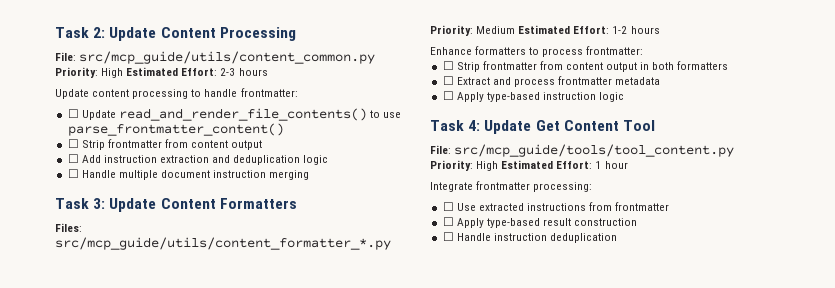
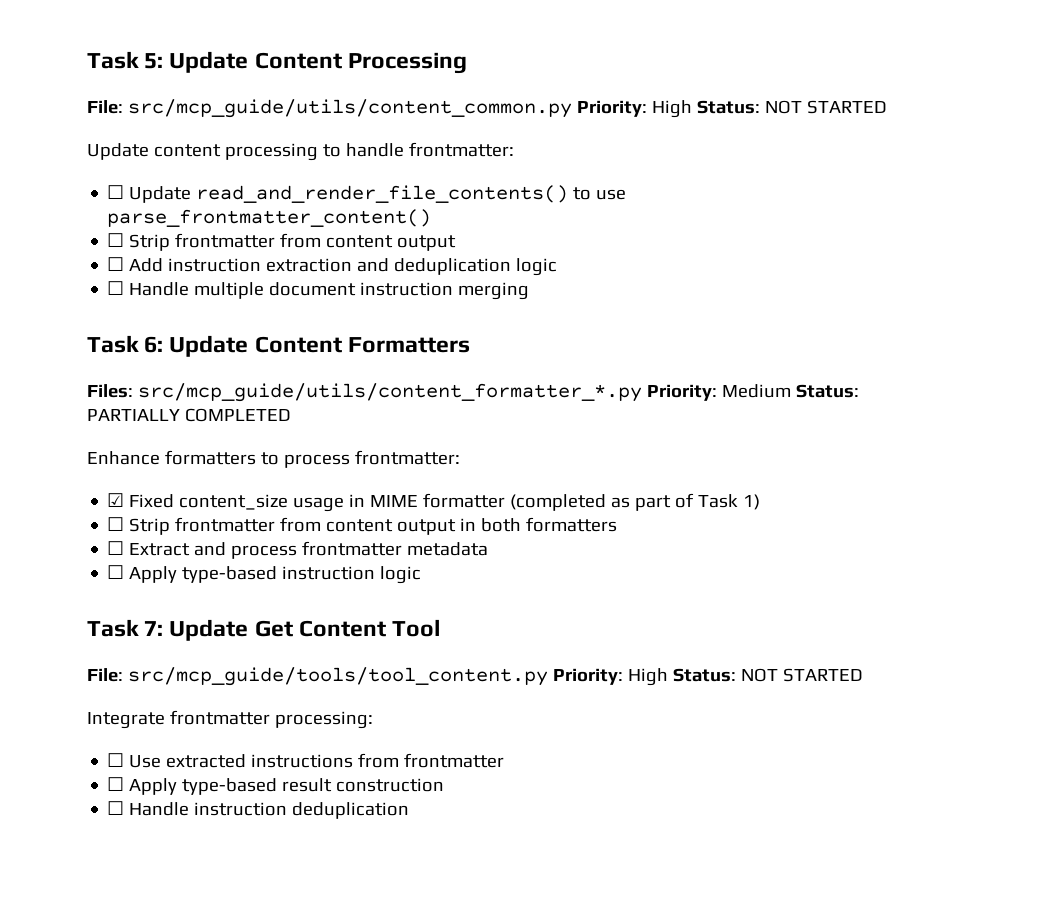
- Task 2: Update Content Processing
+ Task 5: Update Content Processing
- File: src/mcp_guide/utils/content_common.py Priority: High Estimated Effort: 2-3 hours
+ File: src/mcp_guide/utils/content_common.py Priority: High Status: NOT STARTED
- Task 3: Update Content Formatters
+ Task 6: Update Content Formatters
- Files: src/mcp_guide/utils/content_formatter_*.py Priority: Medium Estimated Effort: 1-2 hours
+ Files: src/mcp_guide/utils/content_formatter_*.py Priority: Medium Status: PARTIALLY COMPLETED
+ ☑ Fixed content_size usage in MIME formatter (completed as part of Task 1)
- Task 4: Update Get Content Tool
+ Task 7: Update Get Content Tool
- File: src/mcp_guide/tools/tool_content.py Priority: High Estimated Effort: 1 hour
+ File: src/mcp_guide/tools/tool_content.py Priority: High Status: NOT STARTED

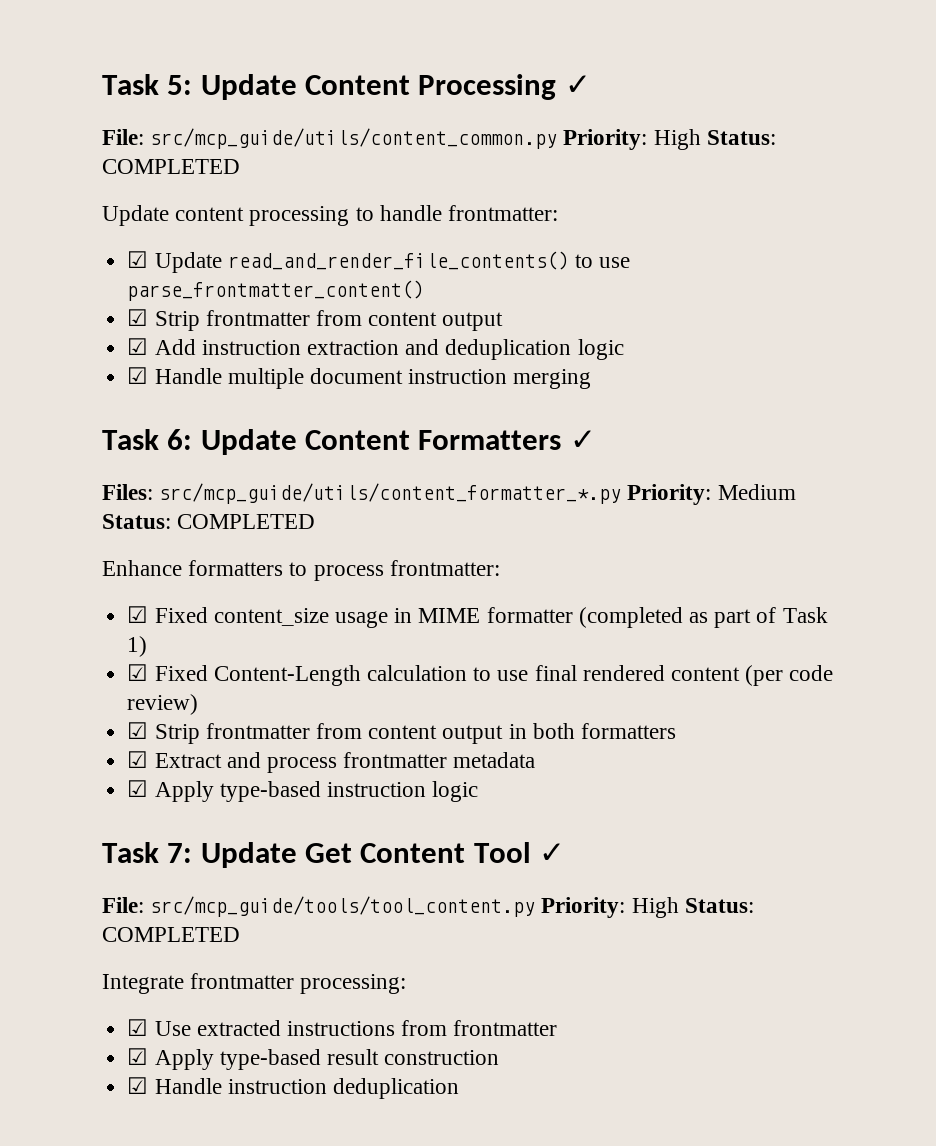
- Task 5: Update Content Processing
+ Task 5: Update Content Processing ✓
- File: src/mcp_guide/utils/content_common.py Priority: High Status: NOT STARTED
+ File: src/mcp_guide/utils/content_common.py Priority: High Status: COMPLETED
- ☐ Update read_and_render_file_contents() to use parse_frontmatter_content()
- ☐ Strip frontmatter from content output
+ ☑ Update read_and_render_file_contents() to use parse_frontmatter_content()
+ ☑ Strip frontmatter from content output
- ☐ Add instruction extraction and deduplication logic
+ ☑ Add instruction extraction and deduplication logic
- ☐ Handle multiple document instruction merging
+ ☑ Handle multiple document instruction merging
- Task 6: Update Content Formatters
+ Task 6: Update Content Formatters ✓
- Files: src/mcp_guide/utils/content_formatter_*.py Priority: Medium Status: PARTIALLY COMPLETED
+ Files: src/mcp_guide/utils/content_formatter_*.py Priority: Medium Status: COMPLETED
- ☐ Strip frontmatter from content output in both formatters
+ ☑ Fixed Content-Length calculation to use final rendered content (per code review)
+ ☑ Strip frontmatter from content output in both formatters
- ☐ Extract and process frontmatter metadata
+ ☑ Extract and process frontmatter metadata
- ☐ Apply type-based instruction logic
+ ☑ Apply type-based instruction logic
- Task 7: Update Get Content Tool
+ Task 7: Update Get Content Tool ✓
- File: src/mcp_guide/tools/tool_content.py Priority: High Status: NOT STARTED
+ File: src/mcp_guide/tools/tool_content.py Priority: High Status: COMPLETED
- ☐ Use extracted instructions from frontmatter
+ ☑ Use extracted instructions from frontmatter
- ☐ Apply type-based result construction
+ ☑ Apply type-based result construction
- ☐ Handle instruction deduplication
+ ☑ Handle instruction deduplication

